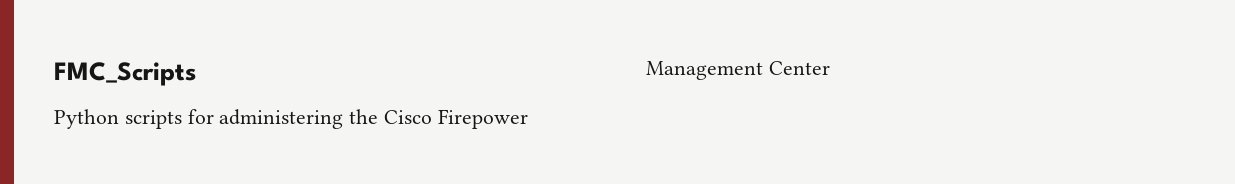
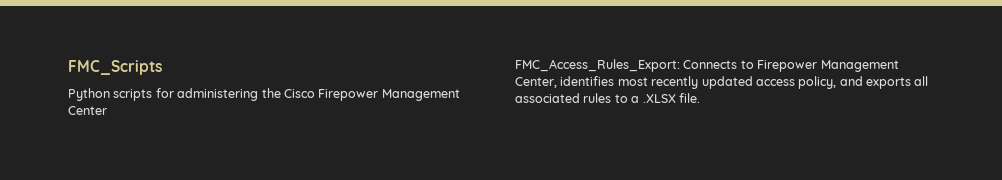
+ FMC_Access_Rules_Export: Connects to Firepower Management Center, identifies most recently updated access policy, and exports all associated rules to a .XLSX file.

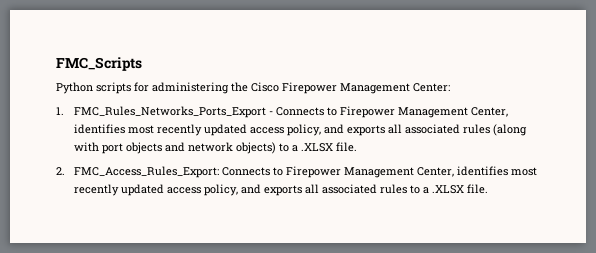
- Python scripts for administering the Cisco Firepower Management Center
- FMC_Access_Rules_Export: Connects to Firepower Management Center, identifies most recently updated access policy, and exports all associated rules to a .XLSX file.
+ Python scripts for administering the Cisco Firepower Management Center:
+ 1. FMC_Rules_Networks_Ports_Export - Connects to Firepower Management Center, identifies most recently updated access policy, and exports all associated rules (along with port objects and network objects) to a .XLSX file.
+ 2. FMC_Access_Rules_Export: Connects to Firepower Management Center, identifies most recently updated access policy, and exports all associated rules to a .XLSX file.

